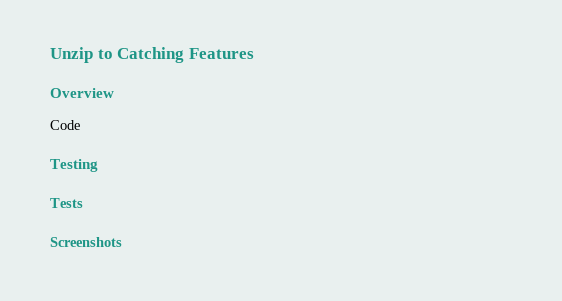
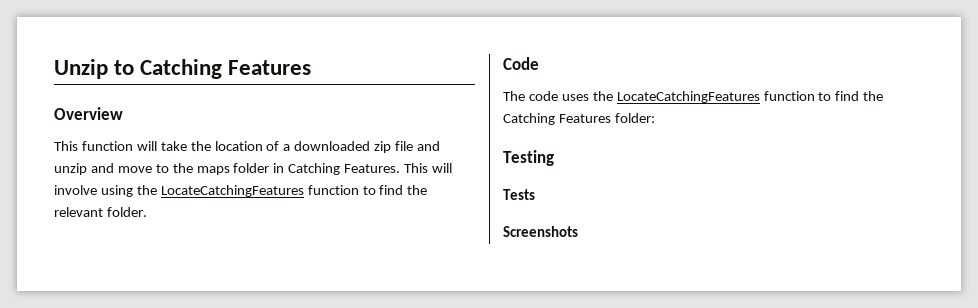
+ This function will take the location of a downloaded zip file and unzip and move to the maps folder in Catching Features. This will involve using the LocateCatchingFeatures function to find the relevant folder.
  Code
+ The code uses the LocateCatchingFeatures function to find the Catching Features folder:

